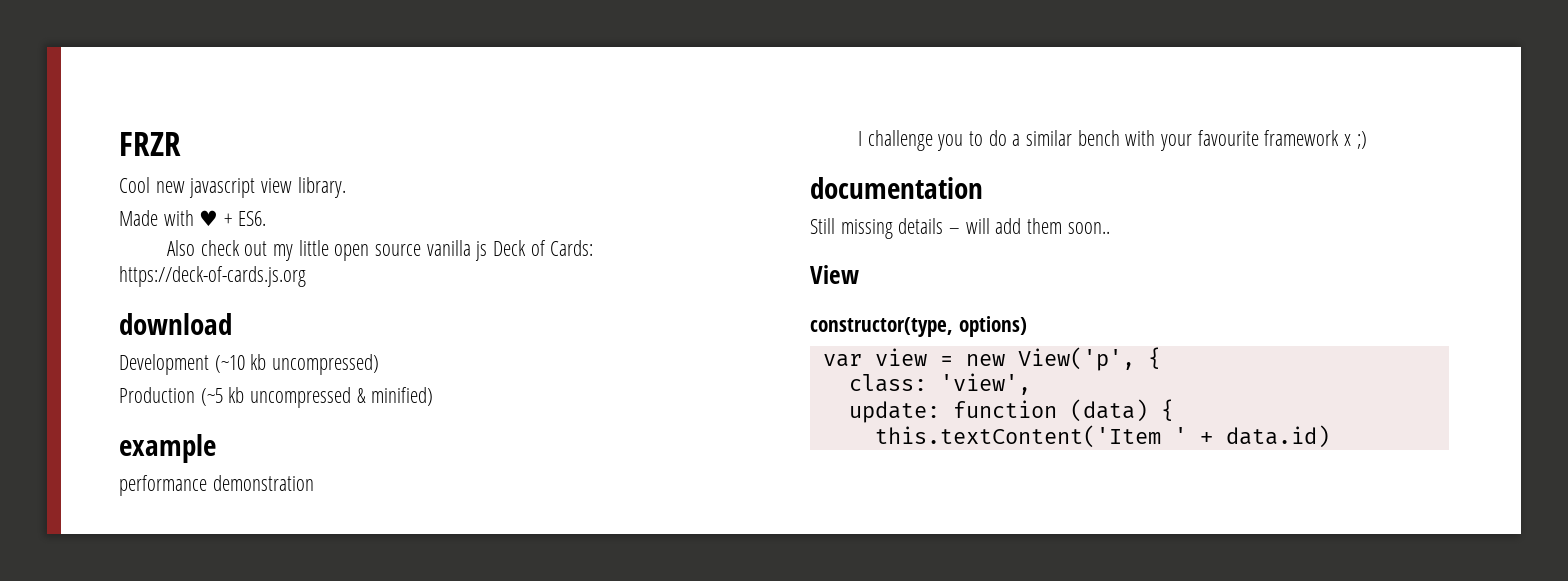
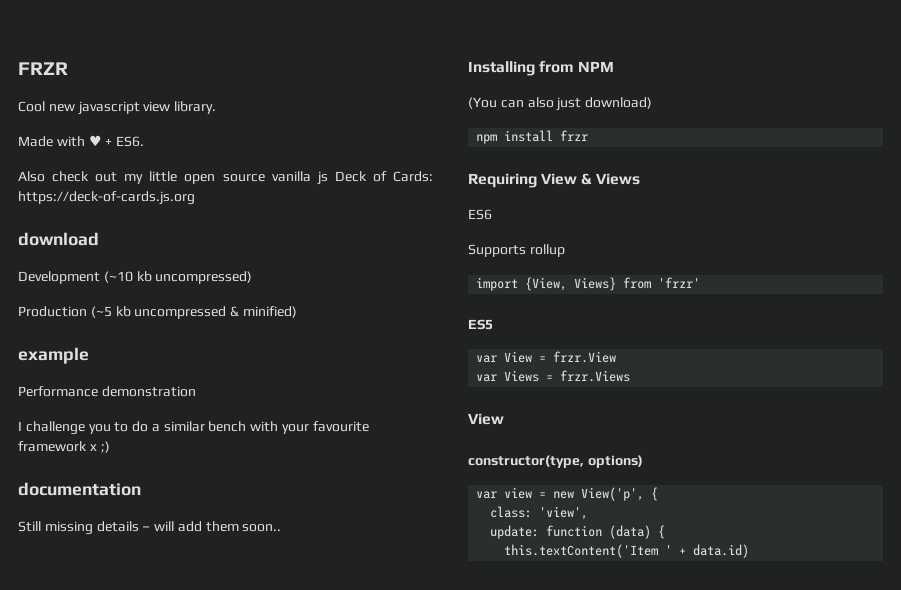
- performance demonstration
+ Performance demonstration
+ Installing from NPM
+ (You can also just download)
+ npm install frzr
+ Requiring View & Views
+ ES6
+ Supports rollup
+ import {View, Views} from 'frzr'
+ ES5
+ var View = frzr.View
+ var Views = frzr.Views

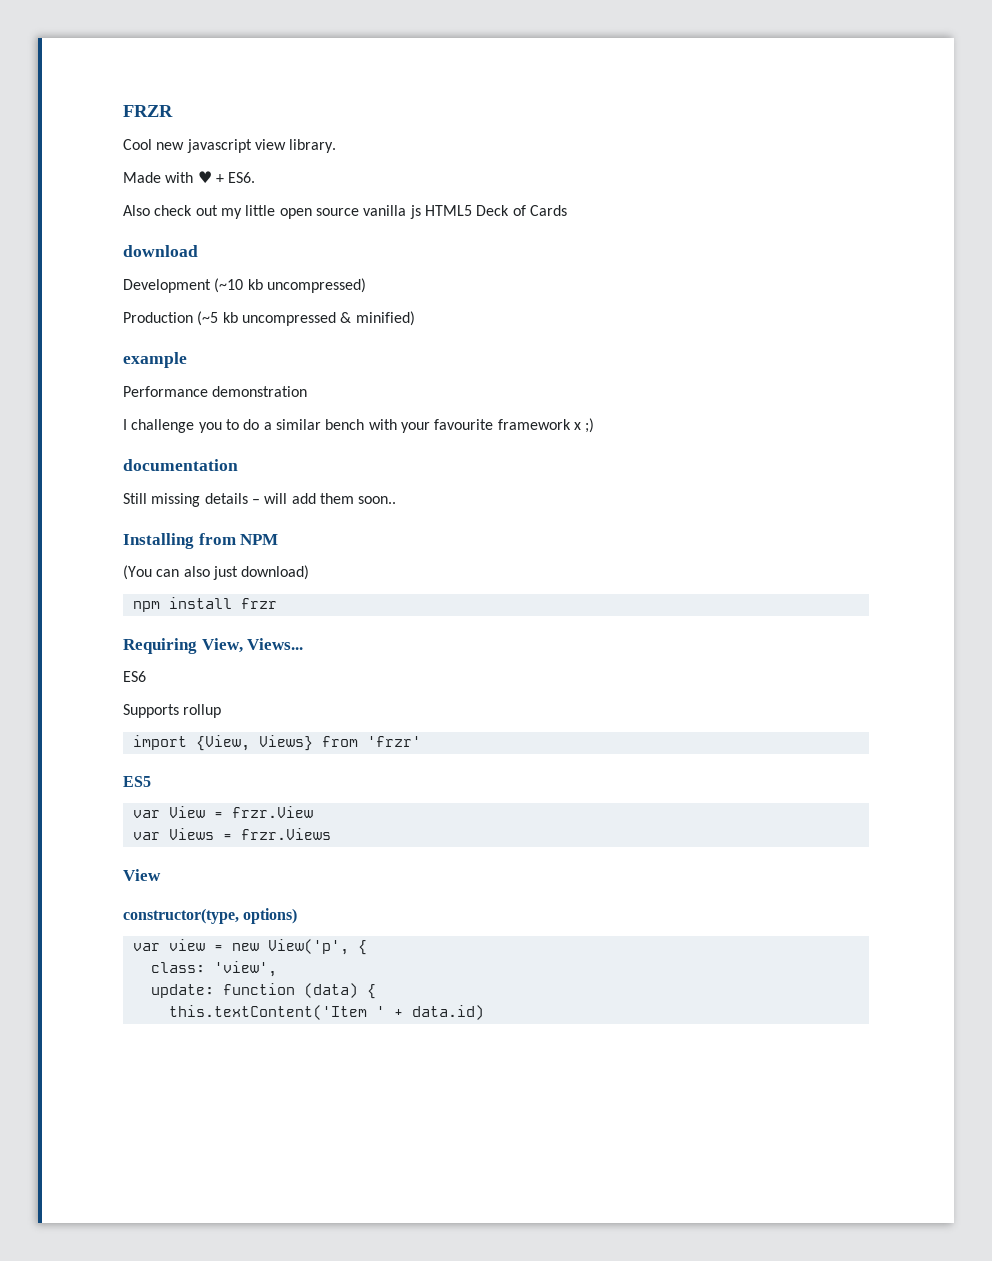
- Also check out my little open source vanilla js Deck of Cards: https://deck-of-cards.js.org
+ Also check out my little open source vanilla js HTML5 Deck of Cards
- Requiring View & Views
+ Requiring View, Views...

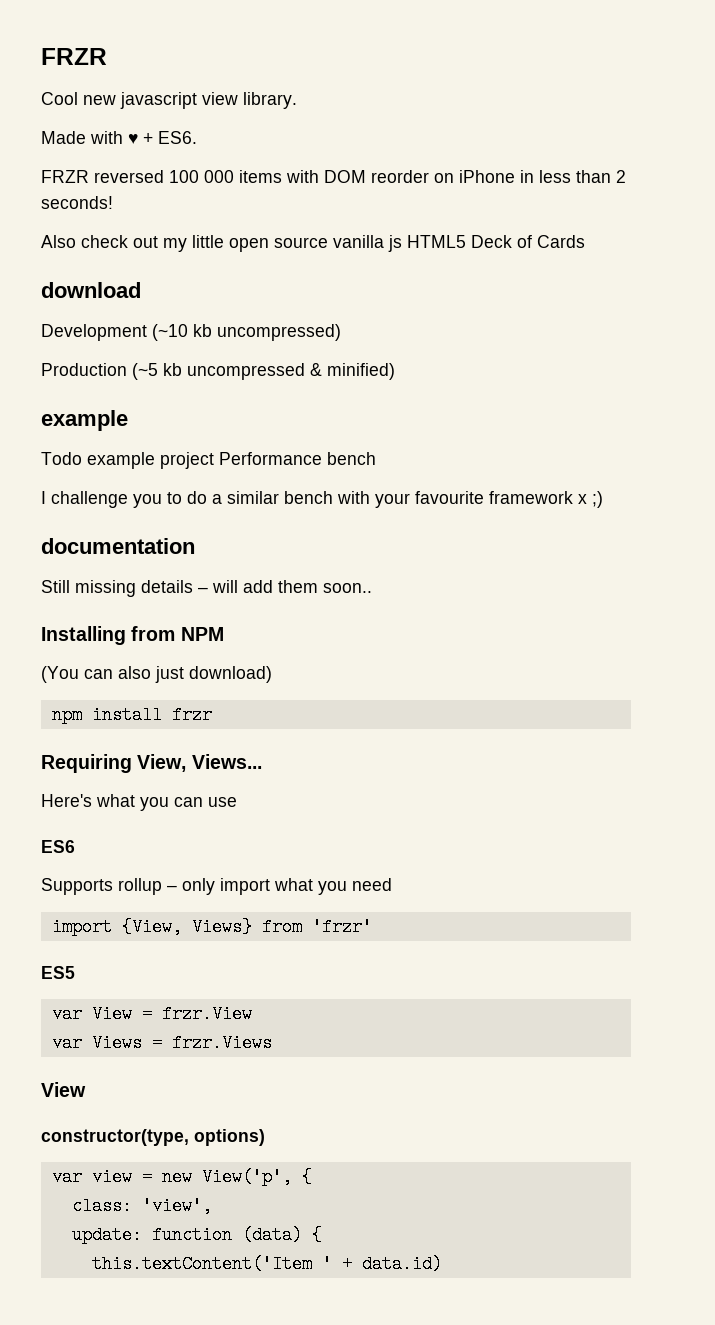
+ FRZR reversed 100 000 items with DOM reorder on iPhone in less than 2 seconds!
- Performance demonstration
+ Todo example project Performance bench
+ Here's what you can use
  ES6
- Supports rollup
+ Supports rollup – only import what you need

